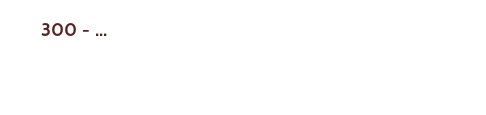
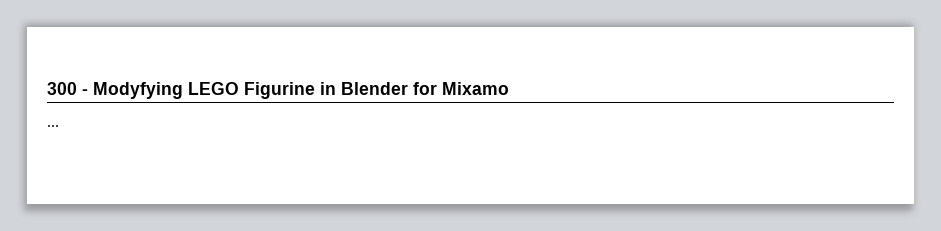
- 300 - ...
+ 300 - Modyfying LEGO Figurine in Blender for Mixamo
+ ...

